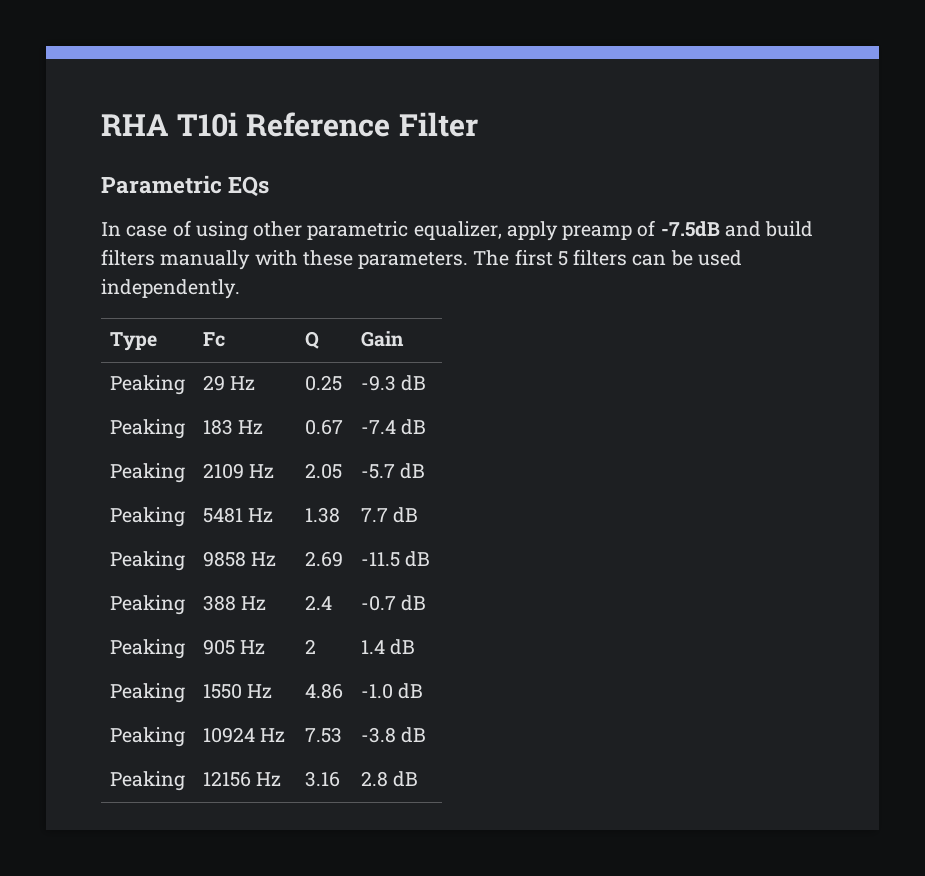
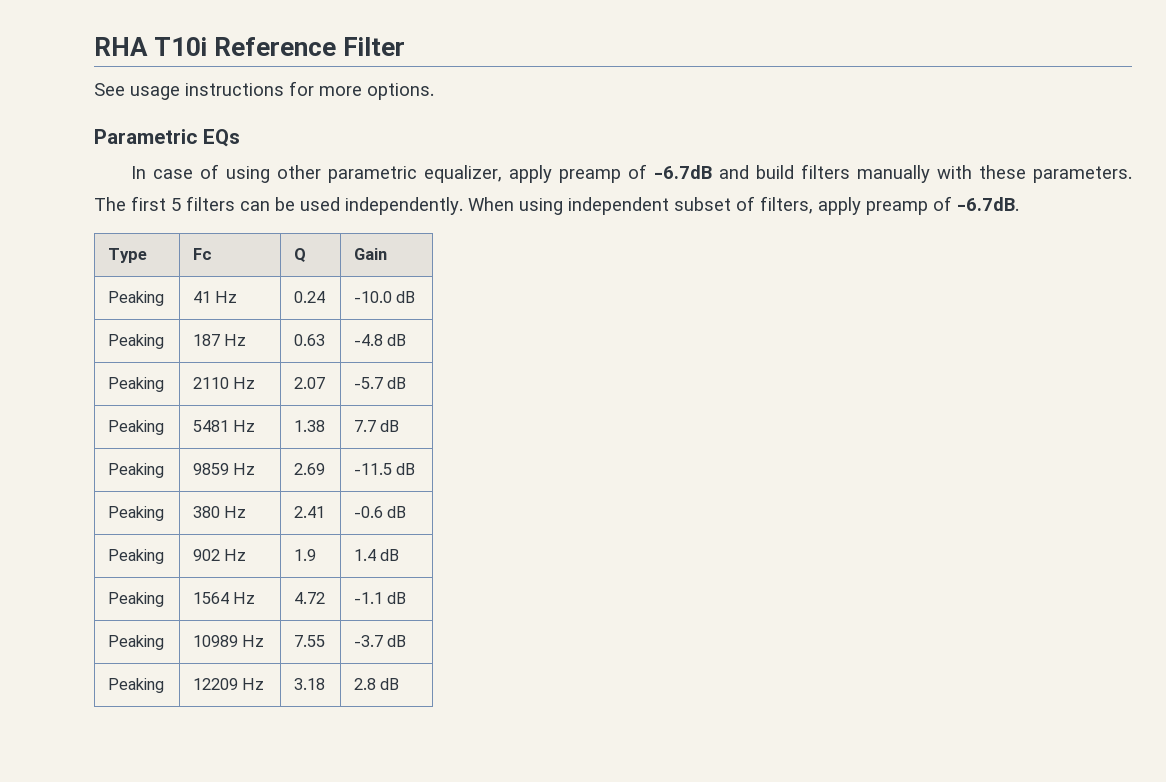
+ See usage instructions for more options.
- In case of using other parametric equalizer, apply preamp of -7.5dB and build filters manually with these parameters.
+ In case of using other parametric equalizer, apply preamp of -6.7dB and build filters manually with these parameters.
+ When using independent subset of filters, apply preamp of -6.7dB.
- Peaking | 29 Hz | 0.25 | -9.3 dB
- Peaking | 183 Hz | 0.67 | -7.4 dB
- Peaking | 2109 Hz | 2.05 | -5.7 dB
+ Peaking | 41 Hz | 0.24 | -10.0 dB
+ Peaking | 187 Hz | 0.63 | -4.8 dB
+ Peaking | 2110 Hz | 2.07 | -5.7 dB
- Peaking | 9858 Hz | 2.69 | -11.5 dB
+ Peaking | 9859 Hz | 2.69 | -11.5 dB
- Peaking | 388 Hz | 2.4 | -0.7 dB
- Peaking | 905 Hz | 2 | 1.4 dB
+ Peaking | 380 Hz | 2.41 | -0.6 dB
+ Peaking | 902 Hz | 1.9 | 1.4 dB
- Peaking | 1550 Hz | 4.86 | -1.0 dB
- Peaking | 10924 Hz | 7.53 | -3.8 dB
- Peaking | 12156 Hz | 3.16 | 2.8 dB
+ Peaking | 1564 Hz | 4.72 | -1.1 dB
+ Peaking | 10989 Hz | 7.55 | -3.7 dB
+ Peaking | 12209 Hz | 3.18 | 2.8 dB

